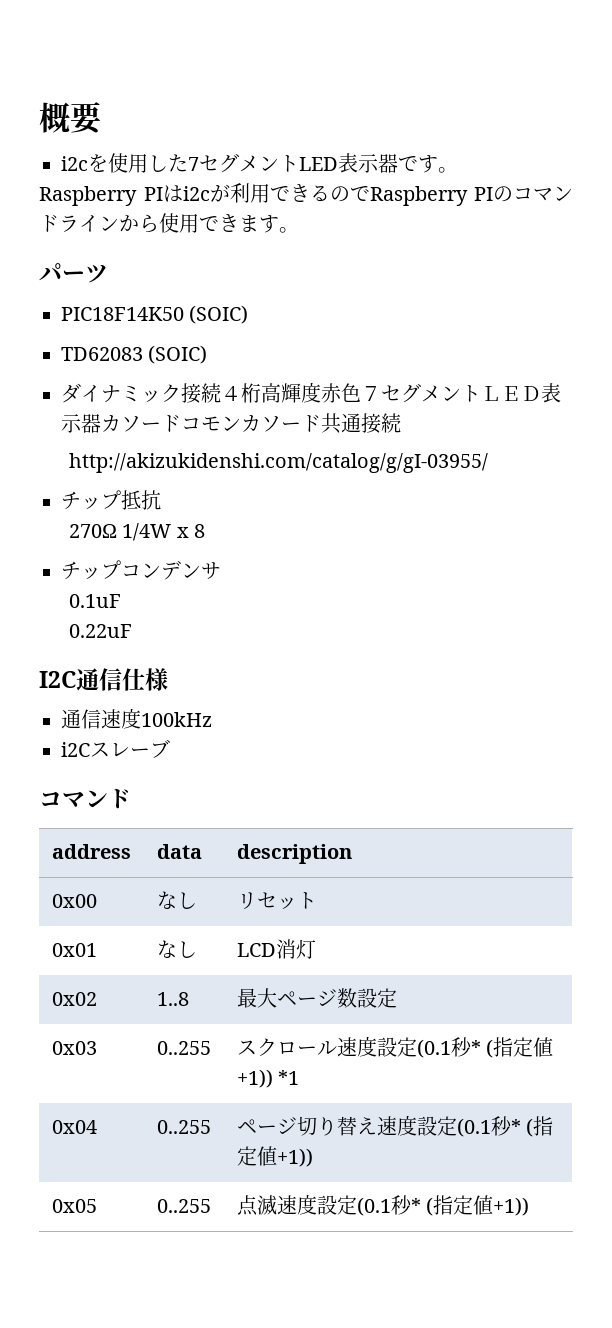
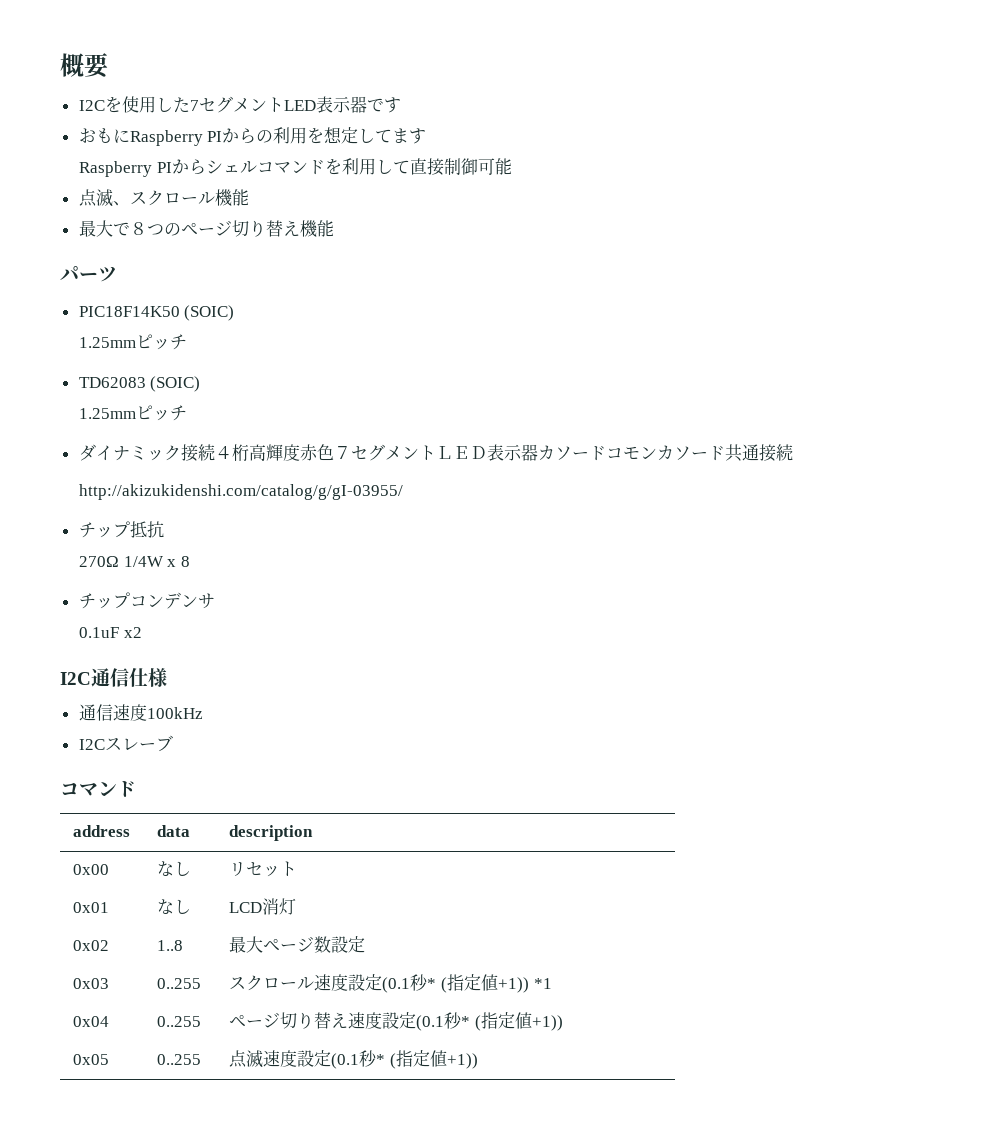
- i2cを使用した7セグメントLED表示器です。
- Raspberry PIはi2cが利用できるのでRaspberry PIのコマンドラインから使用できます。
+ I2Cを使用した7セグメントLED表示器です
+ おもにRaspberry PIからの利用を想定してます
+ Raspberry PIからシェルコマンドを利用して直接制御可能
+ 点滅、スクロール機能
+ 最大で８つのページ切り替え機能
  PIC18F14K50 (SOIC)
+ 1.25mmピッチ
  TD62083 (SOIC)
+ 1.25mmピッチ
- 0.1uF
- 0.22uF
+ 0.1uF x2
- i2Cスレーブ
+ I2Cスレーブ

